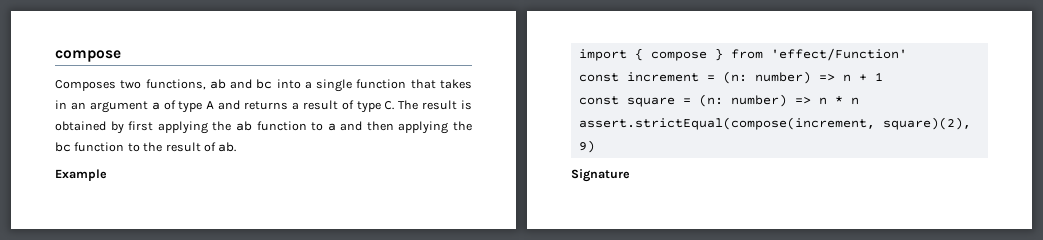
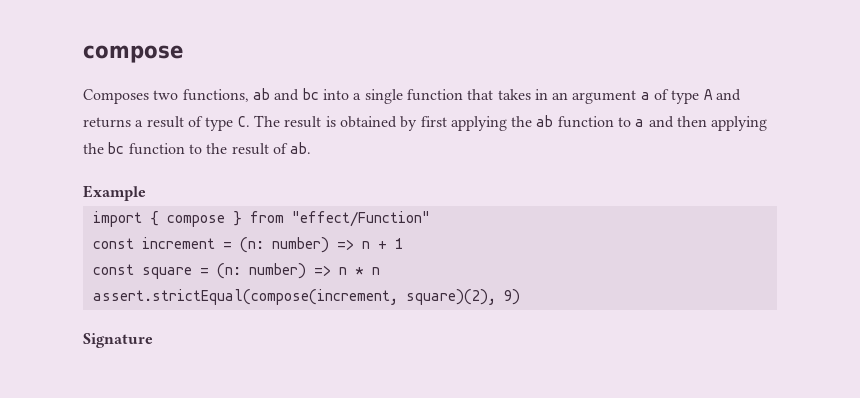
- import { compose } from 'effect/Function'
+ import { compose } from "effect/Function"

